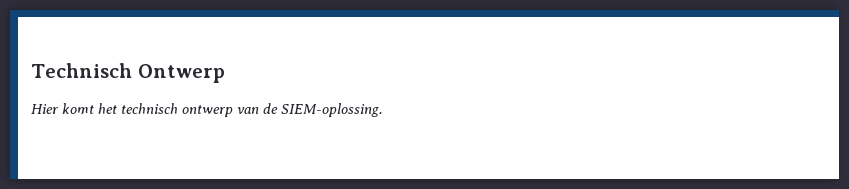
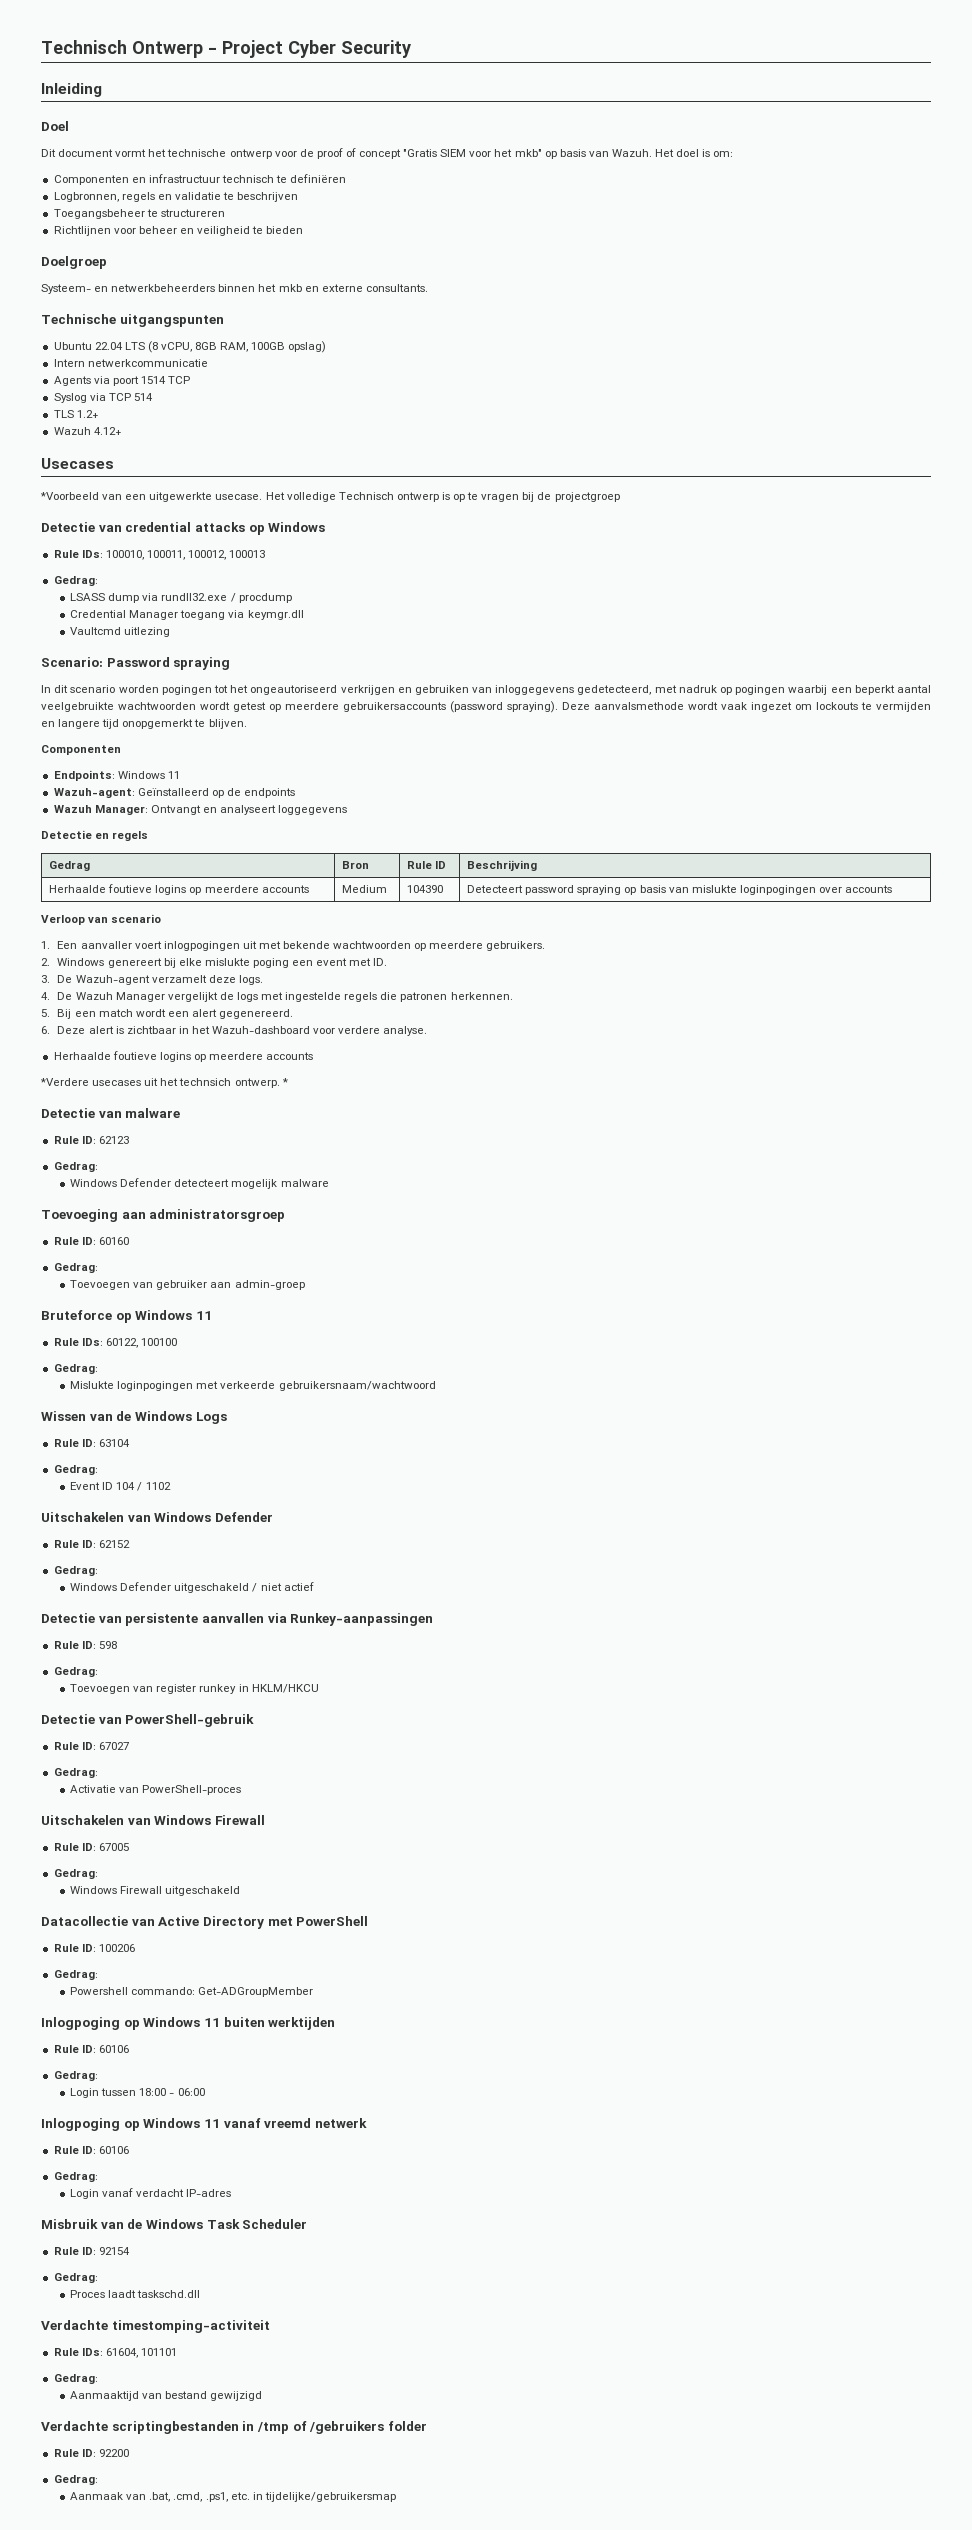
- Technisch Ontwerp
- Hier komt het technisch ontwerp van de SIEM-oplossing.
+ Technisch Ontwerp - Project Cyber Security
+ Inleiding
+ Doel
+ Dit document vormt het technische ontwerp voor de proof of concept "Gratis SIEM voor het mkb" op basis van Wazuh. Het doel is om:
+ Componenten en infrastructuur technisch te definiëren
+ Logbronnen, regels en validatie te beschrijven
+ Toegangsbeheer te structureren
+ Richtlijnen voor beheer en veiligheid te bieden
+ Doelgroep
+ Systeem- en netwerkbeheerders binnen het mkb en externe consultants.
+ Technische uitgangspunten
+ Ubuntu 22.04 LTS (8 vCPU, 8GB RAM, 100GB opslag)
+ Intern netwerkcommunicatie
+ Agents via poort 1514 TCP
+ Syslog via TCP 514
+ TLS 1.2+
+ Wazuh 4.12+
+ Usecases
+ *Voorbeeld van een uitgewerkte usecase. Het volledige Technisch ontwerp is op te vragen bij de projectgroep
+ Detectie van credential attacks op Windows
+ Rule IDs: 100010, 100011, 100012, 100013
+ Gedrag:
+ LSASS dump via rundll32.exe / procdump
+ Credential Manager toegang via keymgr.dll
+ Vaultcmd uitlezing
+ Scenario: Password spraying
+ In dit scenario worden pogingen tot het ongeautoriseerd verkrijgen en gebruiken van inloggegevens gedetecteerd, met nadruk op pogingen waarbij een beperkt aantal veelgebruikte wachtwoorden wordt getest op meerdere gebruikersaccounts (password spraying). Deze aanvalsmethode wordt vaak ingezet om lockouts te vermijden en langere tijd onopgemerkt te blijven.
+ Componenten
+ Endpoints: Windows 11
+ Wazuh-agent: Geïnstalleerd op de endpoints
+ Wazuh Manager: Ontvangt en analyseert loggegevens
+ Detectie en regels
+ Gedrag | Bron | Rule ID | Beschrijving
+ Herhaalde foutieve logins op meerdere accounts | Medium | 104390 | Detecteert password spraying op basis van mislukte loginpogingen over accounts
+ Verloop van scenario
+ 1. Een aanvaller voert inlogpogingen uit met bekende wachtwoorden op meerdere gebruikers.
+ 2. Windows genereert bij elke mislukte poging een event met ID.
+ 3. De Wazuh-agent verzamelt deze logs.
+ 4. De Wazuh Manager vergelijkt de logs met ingestelde regels die patronen herkennen.
+ 5. Bij een match wordt een alert gegenereerd.
+ 6. Deze alert is zichtbaar in het Wazuh-dashboard voor verdere analyse.
+ Herhaalde foutieve logins op meerdere accounts
+ *Verdere usecases uit het technsich ontwerp. *
+ Detectie van malware
+ Rule ID: 62123
+ Gedrag:
+ Windows Defender detecteert mogelijk malware
+ Toevoeging aan administratorsgroep
+ Rule ID: 60160
+ Gedrag:
+ Toevoegen van gebruiker aan admin-groep
+ Bruteforce op Windows 11
+ Rule IDs: 60122, 100100
+ Gedrag:
+ Mislukte loginpogingen met verkeerde gebruikersnaam/wachtwoord
+ Wissen van de Windows Logs
+ Rule ID: 63104
+ Gedrag:
+ Event ID 104 / 1102
+ Uitschakelen van Windows Defender
+ Rule ID: 62152
+ Gedrag:
+ Windows Defender uitgeschakeld / niet actief
+ Detectie van persistente aanvallen via Runkey-aanpassingen
+ Rule ID: 598
+ Gedrag:
+ Toevoegen van register runkey in HKLM/HKCU
+ Detectie van PowerShell-gebruik
+ Rule ID: 67027
+ Gedrag:
+ Activatie van PowerShell-proces
+ Uitschakelen van Windows Firewall
+ Rule ID: 67005
+ Gedrag:
+ Windows Firewall uitgeschakeld
+ Datacollectie van Active Directory met PowerShell
+ Rule ID: 100206
+ Gedrag:
+ Powershell commando: Get-ADGroupMember
+ Inlogpoging op Windows 11 buiten werktijden
+ Rule ID: 60106
+ Gedrag:
+ Login tussen 18:00 - 06:00
+ Inlogpoging op Windows 11 vanaf vreemd netwerk
+ Rule ID: 60106
+ Gedrag:
+ Login vanaf verdacht IP-adres
+ Misbruik van de Windows Task Scheduler
+ Rule ID: 92154
+ Gedrag:
+ Proces laadt taskschd.dll
+ Verdachte timestomping-activiteit
+ Rule IDs: 61604, 101101
+ Gedrag:
+ Aanmaaktijd van bestand gewijzigd
+ Verdachte scriptingbestanden in /tmp of /gebruikers folder
+ Rule ID: 92200
+ Gedrag:
+ Aanmaak van .bat, .cmd, .ps1, etc. in tijdelijke/gebruikersmap

